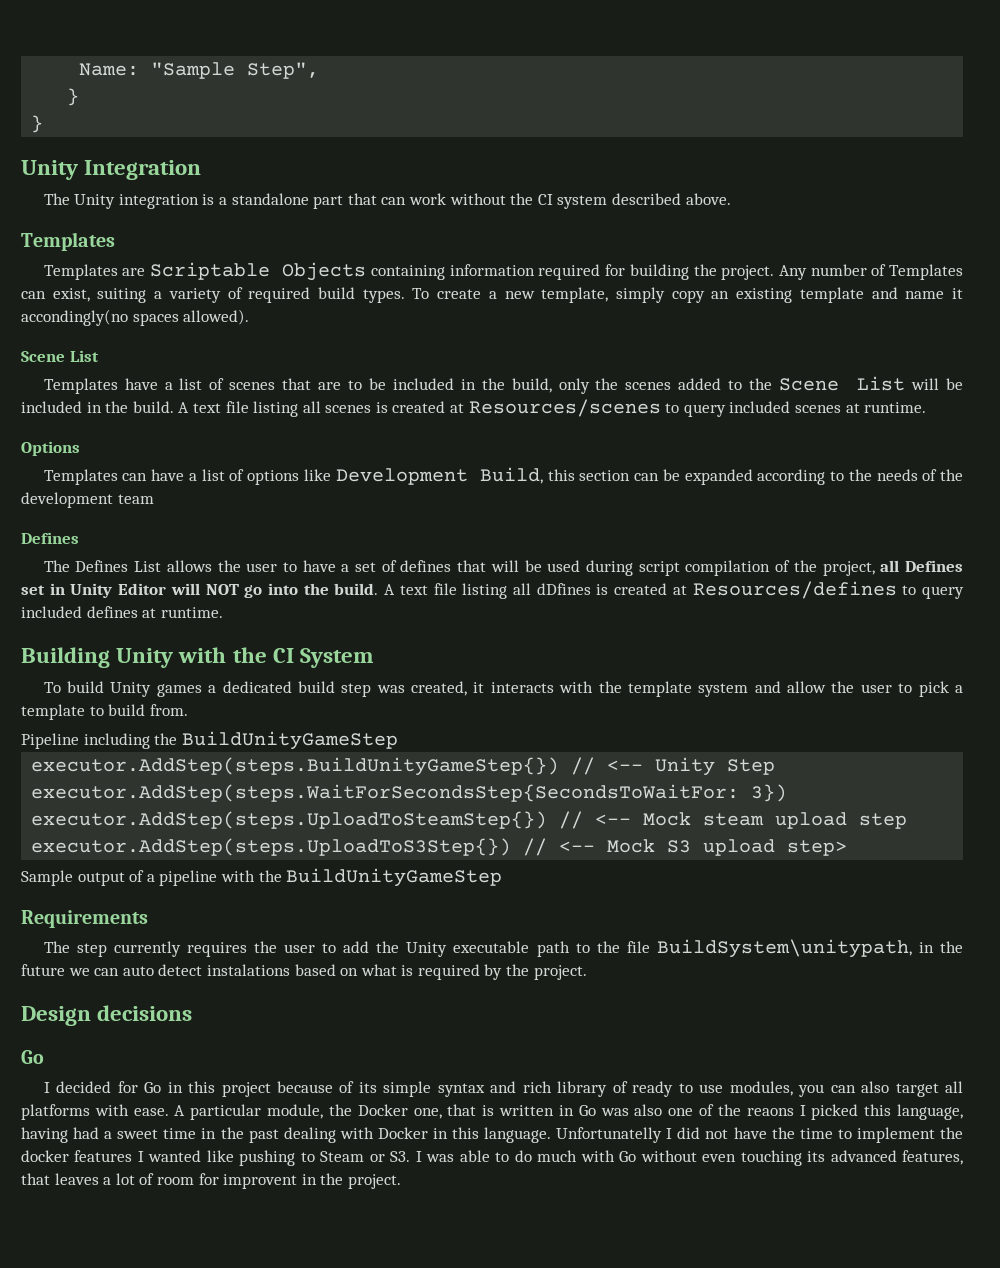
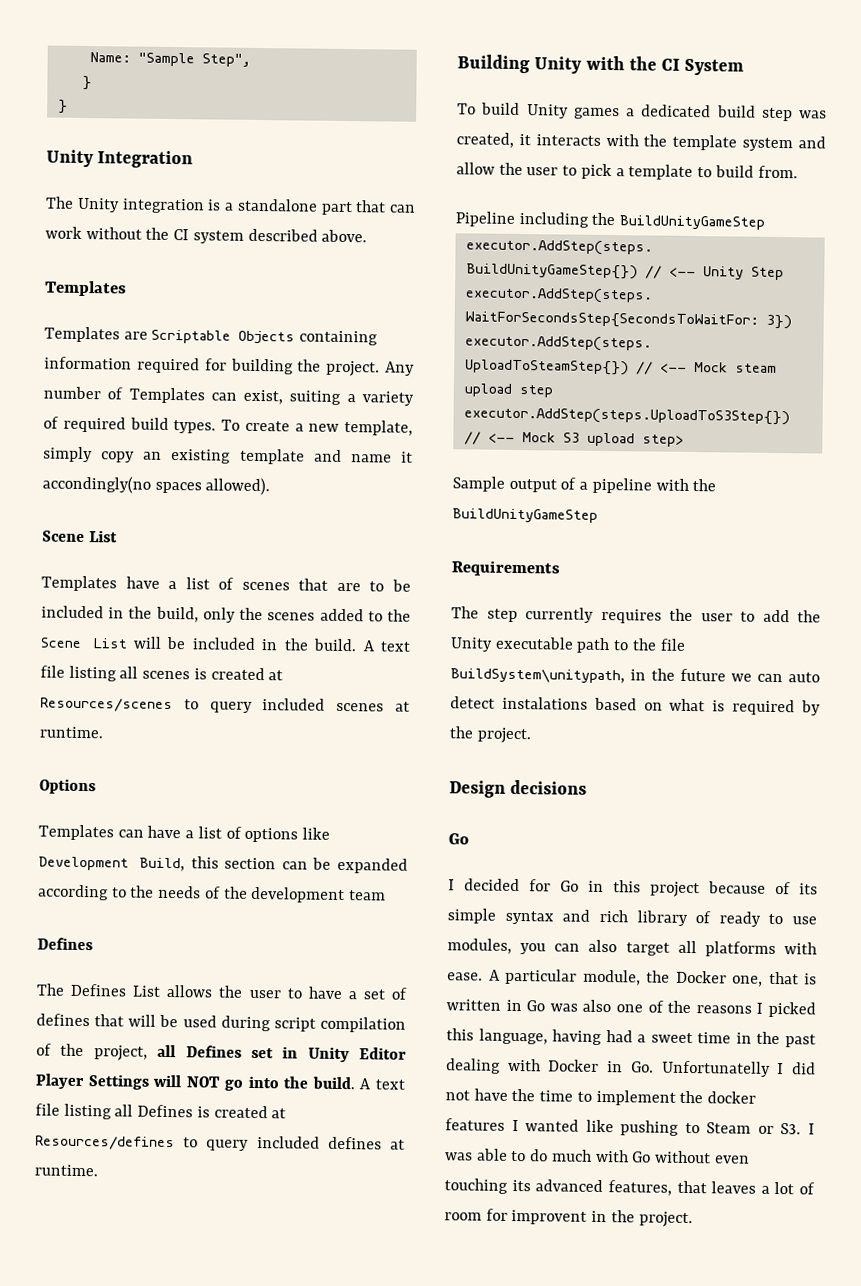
- The Defines List allows the user to have a set of defines that will be used during script compilation of the project, all Defines set in Unity Editor will NOT go into the build.
+ The Defines List allows the user to have a set of defines that will be used during script compilation of the project, all Defines set in Unity Editor Player Settings will NOT go into the build.
- A text file listing all dDfines is created at Resources/defines to query included defines at runtime.
+ A text file listing all Defines is created at Resources/defines to query included defines at runtime.
- A particular module, the Docker one, that is written in Go was also one of the reaons I picked this language, having had a sweet time in the past dealing with Docker in this language. Unfortunatelly I did not have the time to implement the docker features I wanted like pushing to Steam or S3. I was able to do much with Go without even touching its advanced features, that leaves a lot of room for improvent in the project.
+ A particular module, the Docker one, that is written in Go was also one of the reasons I picked this language, having had a sweet time in the past dealing with Docker in Go. Unfortunatelly I did not have the time to implement the docker features I wanted like pushing to Steam or S3. I was able to do much with Go without even touching its advanced features, that leaves a lot of room for improvent in the project.

